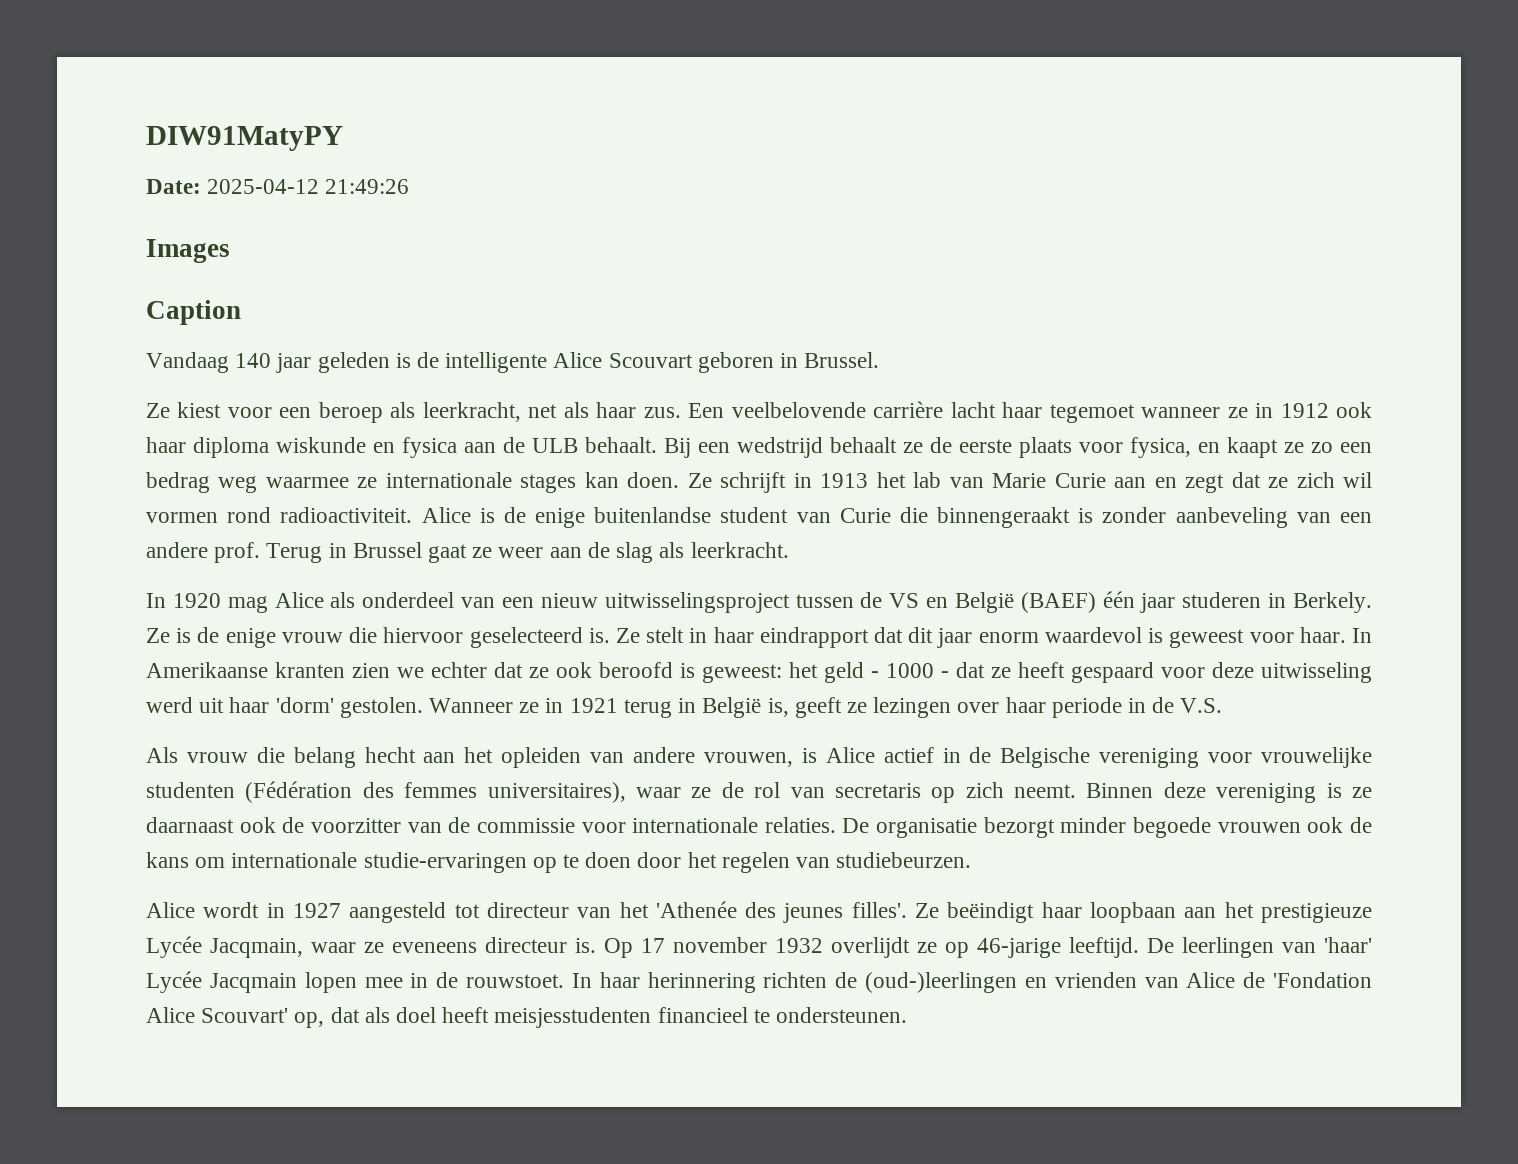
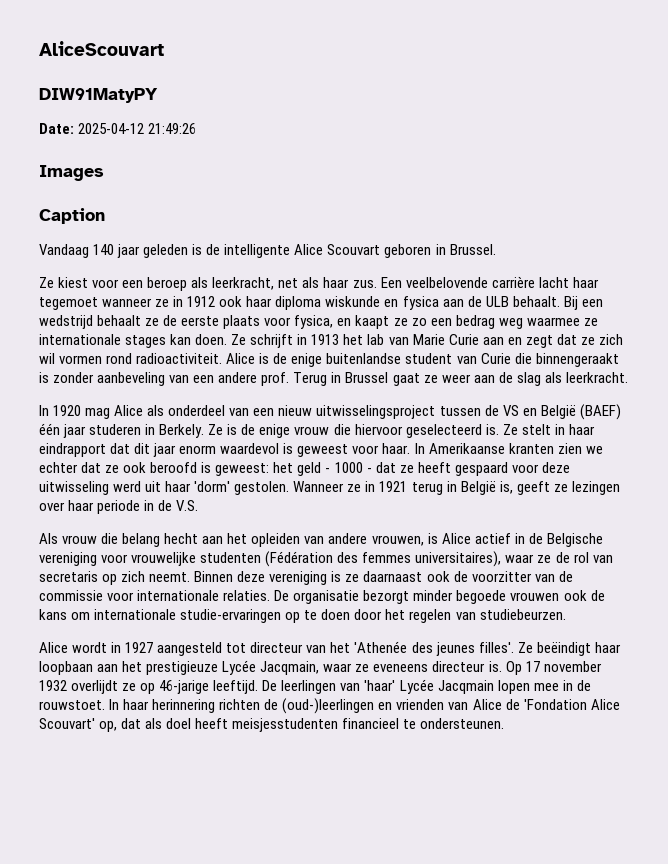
+ AliceScouvart

